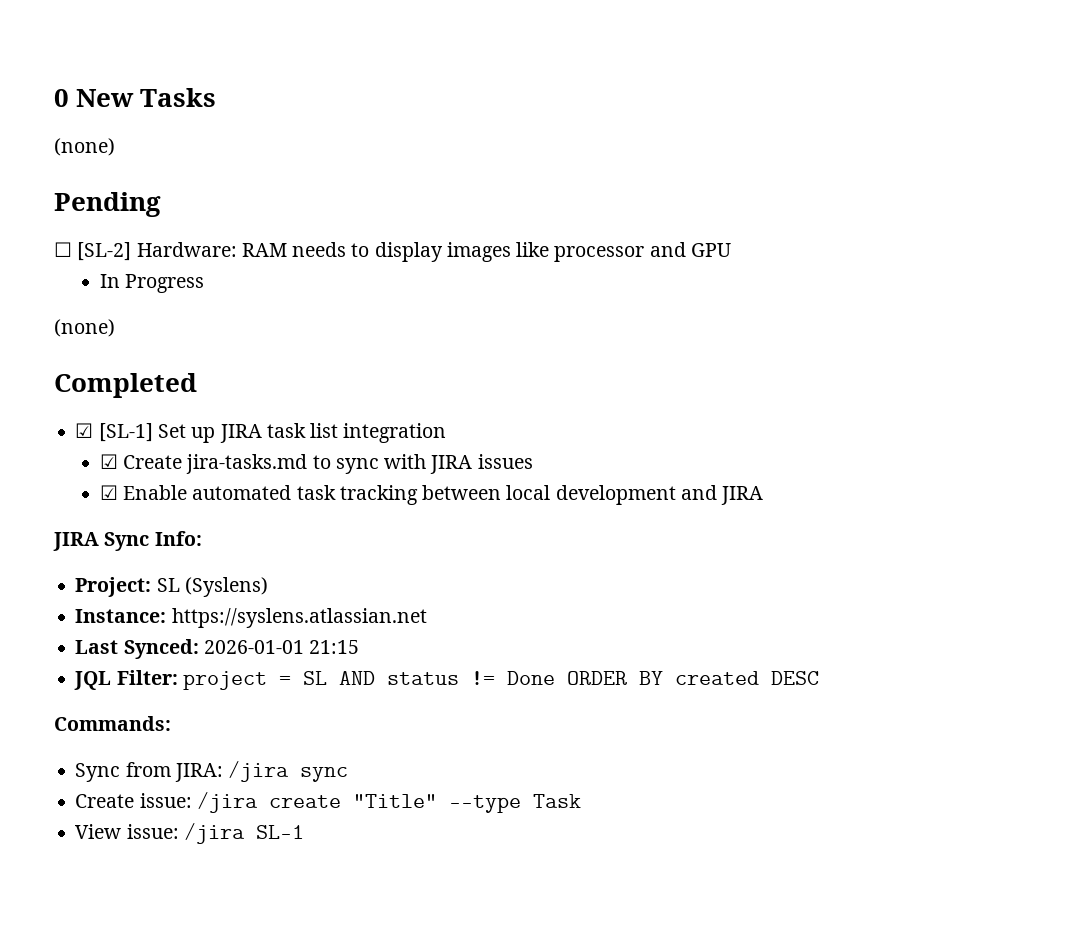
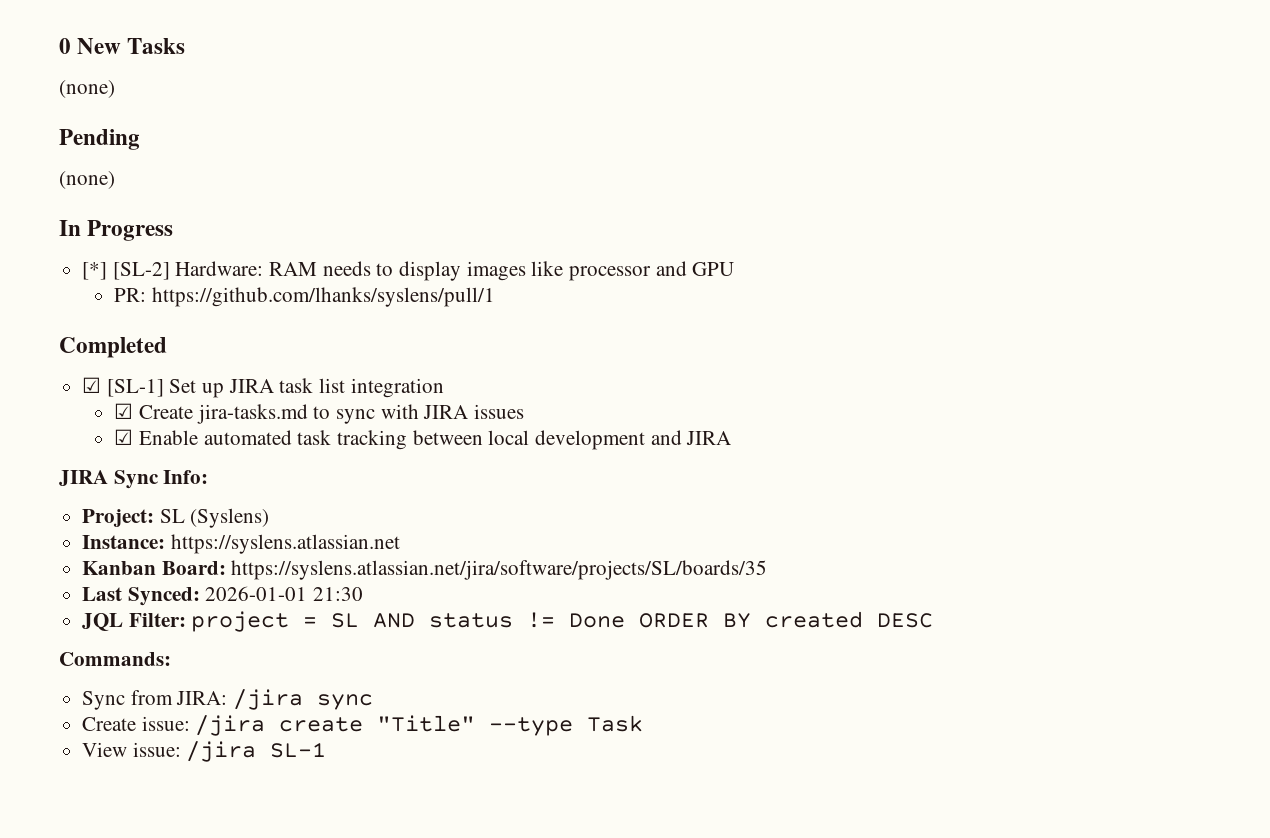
  Pending
- ☐ [SL-2] Hardware: RAM needs to display images like processor and GPU
+ (none)
+ In Progress
+ [*] [SL-2] Hardware: RAM needs to display images like processor and GPU
- In Progress
- (none)
+ PR: https://github.com/lhanks/syslens/pull/1
+ Kanban Board: https://syslens.atlassian.net/jira/software/projects/SL/boards/35
- Last Synced: 2026-01-01 21:15
+ Last Synced: 2026-01-01 21:30

